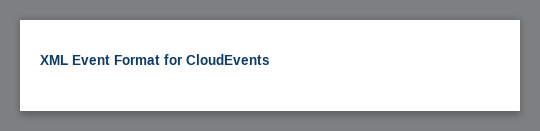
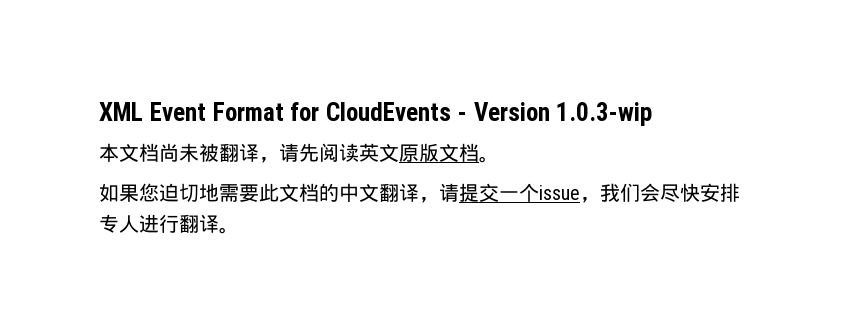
- XML Event Format for CloudEvents
+ XML Event Format for CloudEvents - Version 1.0.3-wip
+ 本文档尚未被翻译，请先阅读英文原版文档。
+ 如果您迫切地需要此文档的中文翻译，请提交一个issue，我们会尽快安排专人进行翻译。

